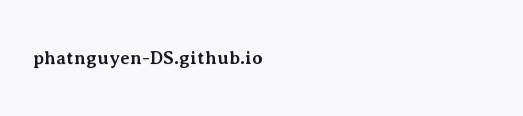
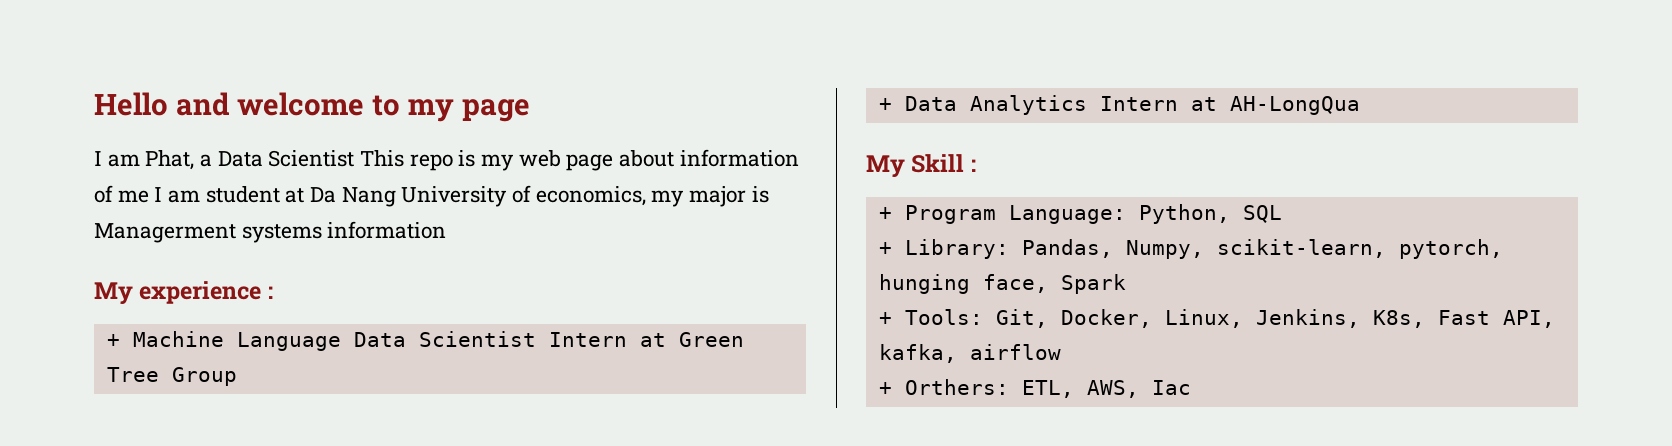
- phatnguyen-DS.github.io
+ Hello and welcome to my page
+ I am Phat, a Data Scientist This repo is my web page about information of me I am student at Da Nang University of economics, my major is Managerment systems information
+ My experience :
+ + Machine Language Data Scientist Intern at Green Tree Group
+ + Data Analytics Intern at AH-LongQua
+ My Skill :
+ + Program Language: Python, SQL
+ + Library: Pandas, Numpy, scikit-learn, pytorch, hunging face, Spark
+ + Tools: Git, Docker, Linux, Jenkins, K8s, Fast API, kafka, airflow
+ + Orthers: ETL, AWS, Iac

